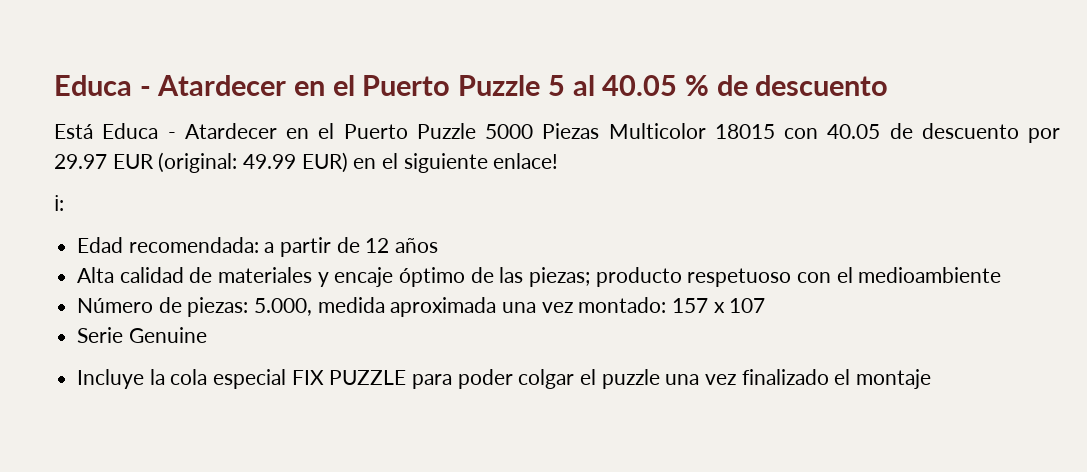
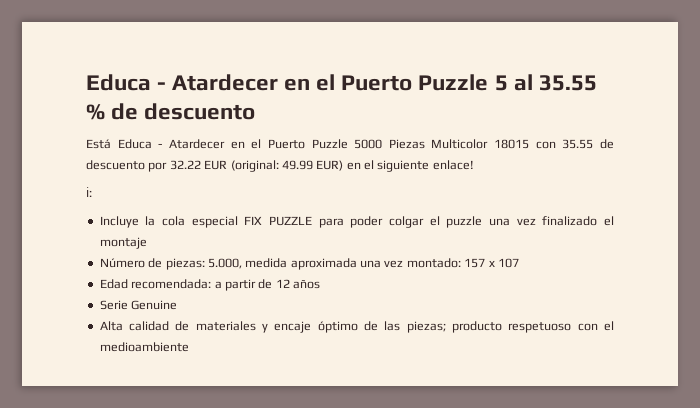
- Educa - Atardecer en el Puerto Puzzle 5 al 40.05 % de descuento
+ Educa - Atardecer en el Puerto Puzzle 5 al 35.55 % de descuento
- Está Educa - Atardecer en el Puerto Puzzle 5000 Piezas Multicolor 18015 con 40.05 de descuento por 29.97 EUR (original: 49.99 EUR) en el siguiente enlace!
+ Está Educa - Atardecer en el Puerto Puzzle 5000 Piezas Multicolor 18015 con 35.55 de descuento por 32.22 EUR (original: 49.99 EUR) en el siguiente enlace!
- Edad recomendada: a partir de 12 años
- Alta calidad de materiales y encaje óptimo de las piezas; producto respetuoso con el medioambiente
- Número de piezas: 5.000, medida aproximada una vez montado: 157 x 107
- Serie Genuine
+ Número de piezas: 5.000, medida aproximada una vez montado: 157 x 107
+ Edad recomendada: a partir de 12 años
+ Serie Genuine
+ Alta calidad de materiales y encaje óptimo de las piezas; producto respetuoso con el medioambiente

